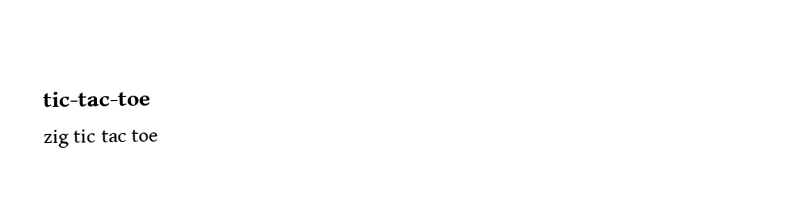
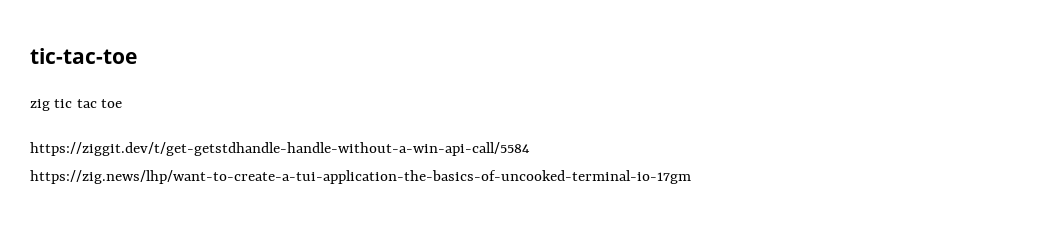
+ https://ziggit.dev/t/get-getstdhandle-handle-without-a-win-api-call/5584 https://zig.news/lhp/want-to-create-a-tui-application-the-basics-of-uncooked-terminal-io-17gm

